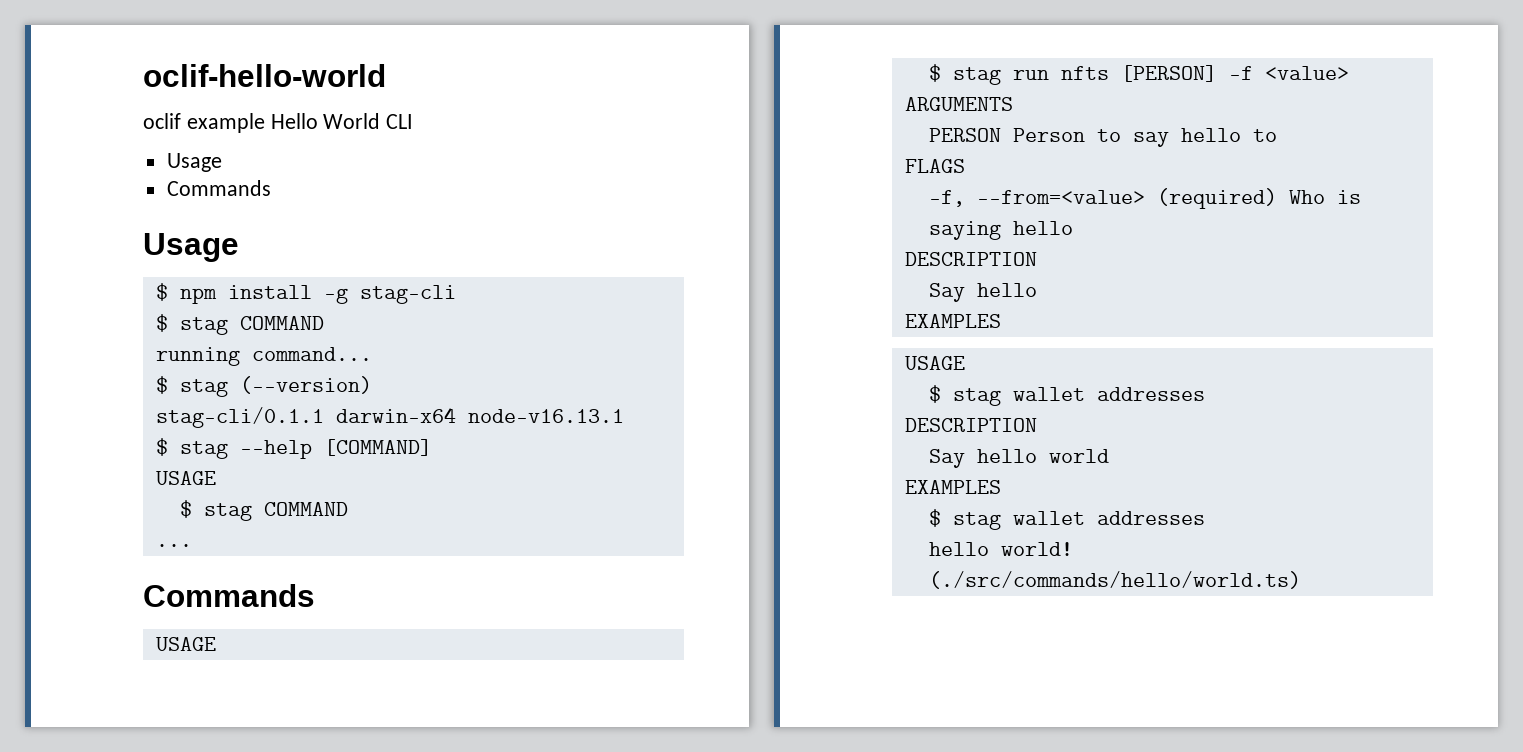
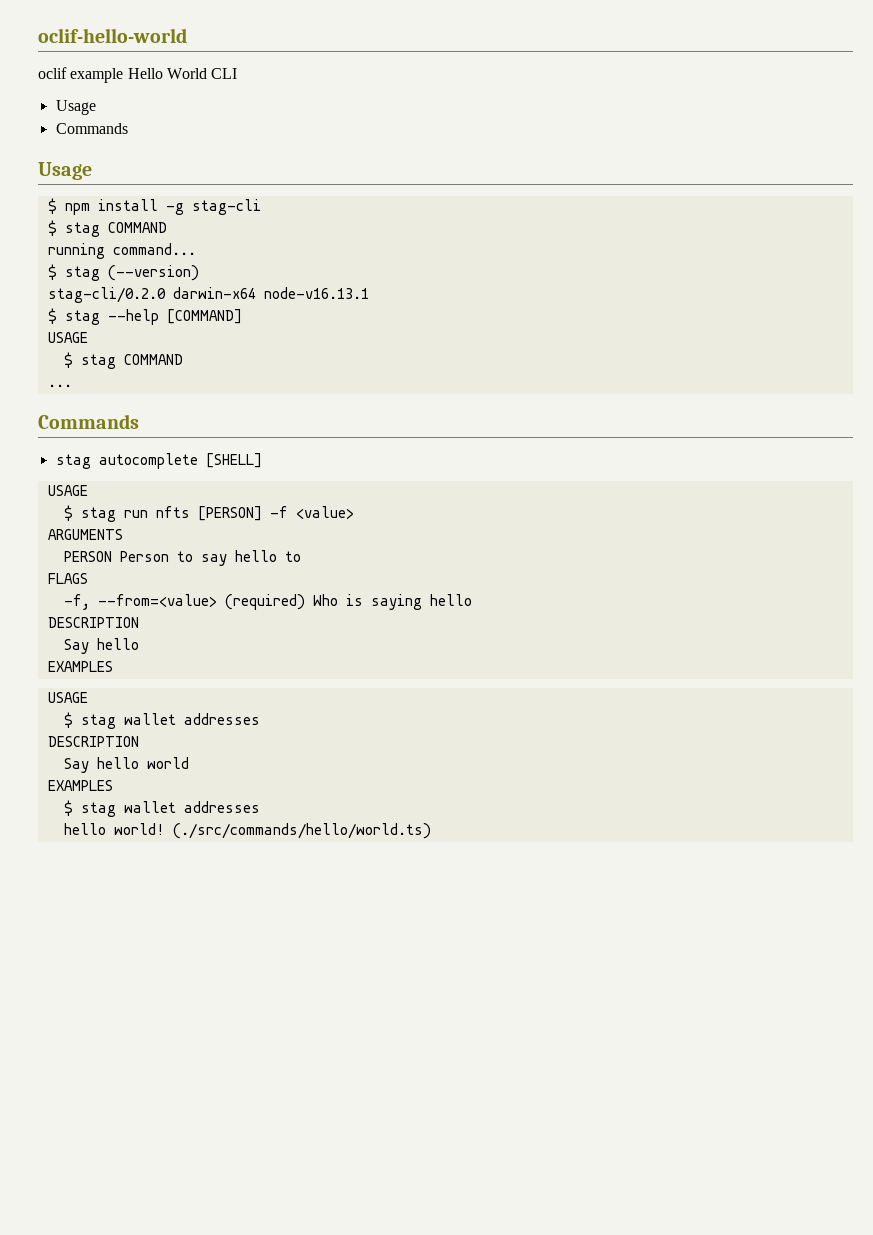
- stag-cli/0.1.1 darwin-x64 node-v16.13.1
+ stag-cli/0.2.0 darwin-x64 node-v16.13.1
+ stag autocomplete [SHELL]

